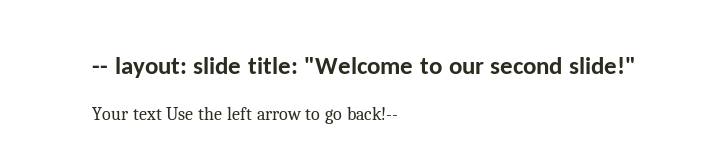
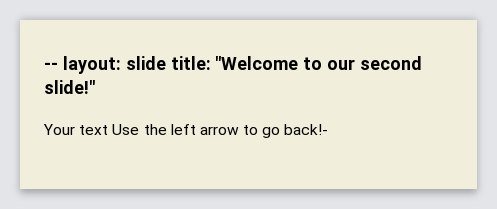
- Your text Use the left arrow to go back!--
+ Your text Use the left arrow to go back!-

